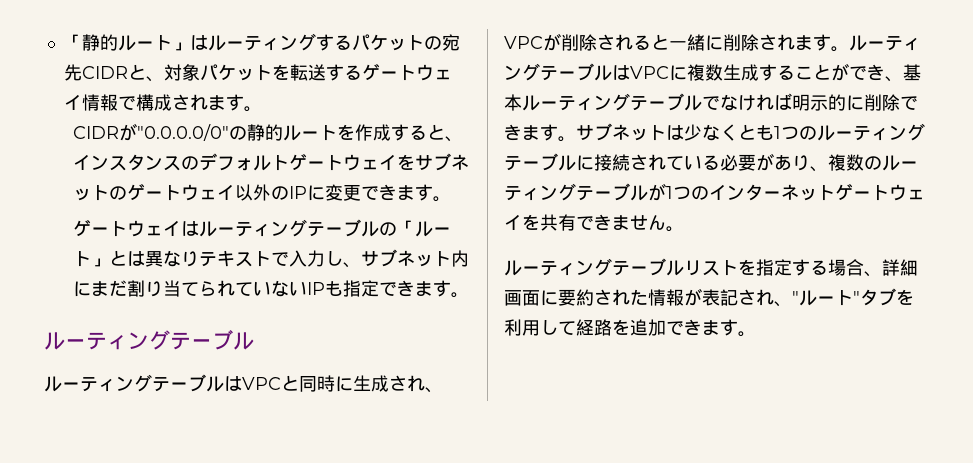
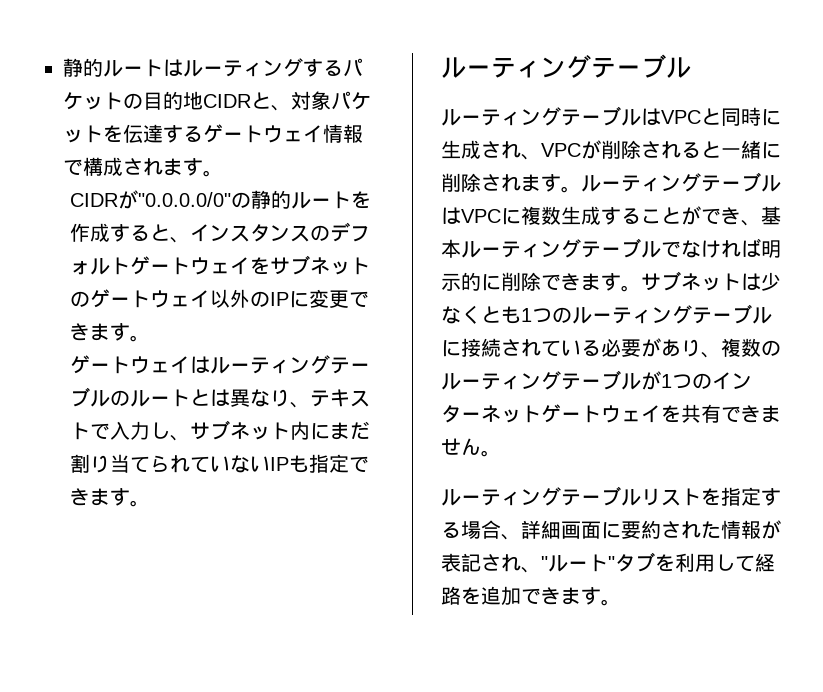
- 「静的ルート」はルーティングするパケットの宛先CIDRと、対象パケットを転送するゲートウェイ情報で構成されます。
+ 静的ルートはルーティングするパケットの目的地CIDRと、対象パケットを伝達するゲートウェイ情報で構成されます。
- ゲートウェイはルーティングテーブルの「ルート」とは異なりテキストで入力し、サブネット内にまだ割り当てられていないIPも指定できます。
+ ゲートウェイはルーティングテーブルのルートとは異なり、テキストで入力し、サブネット内にまだ割り当てられていないIPも指定できます。

